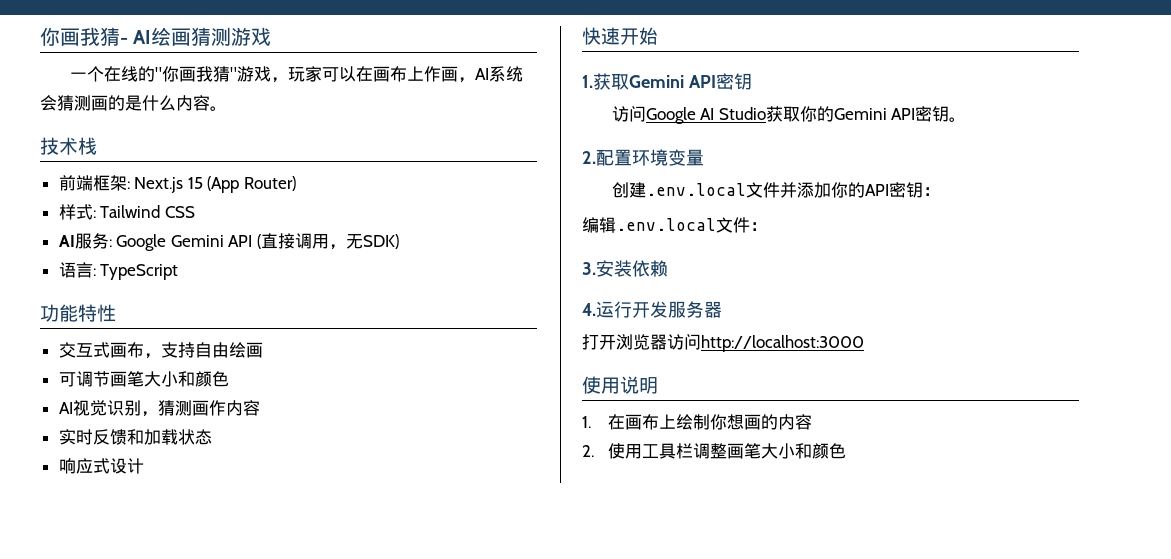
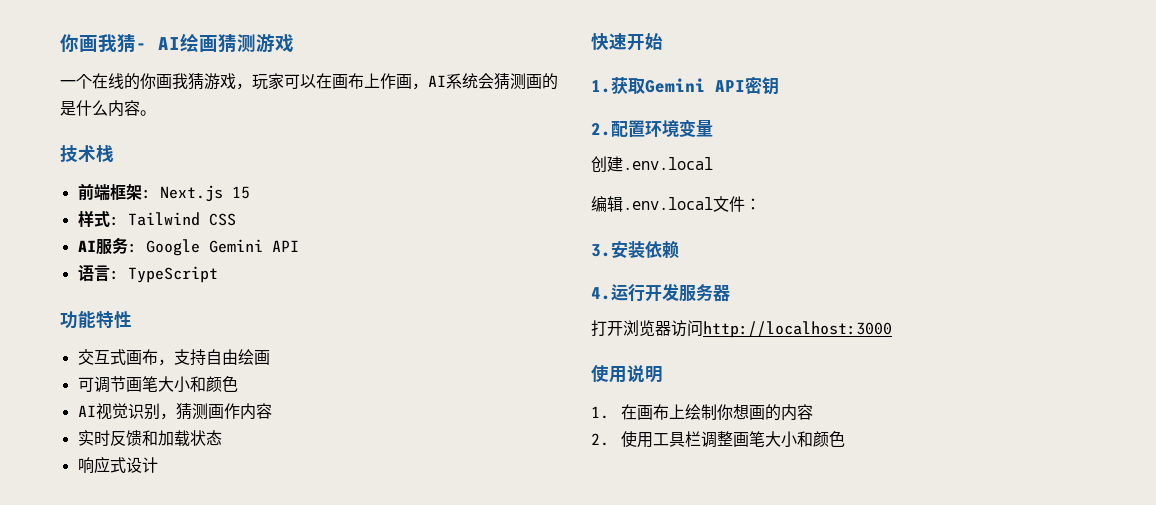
- 一个在线的"你画我猜"游戏，玩家可以在画布上作画，AI系统会猜测画的是什么内容。
+ 一个在线的你画我猜游戏，玩家可以在画布上作画，AI系统会猜测画的是什么内容。
- 前端框架: Next.js 15 (App Router)
+ 前端框架: Next.js 15
- AI服务: Google Gemini API (直接调用，无SDK)
+ AI服务: Google Gemini API
- 访问Google AI Studio获取你的Gemini API密钥。
- 创建.env.local文件并添加你的API密钥：
+ 创建.env.local

